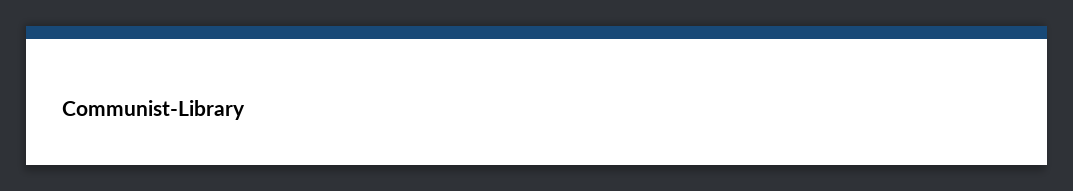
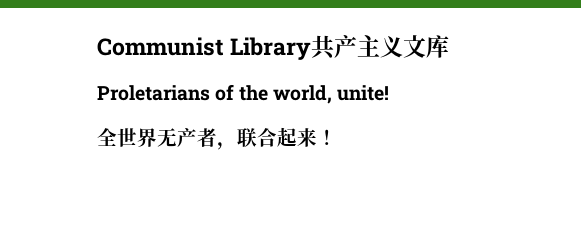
- Communist-Library
+ Communist Library共产主义文库
+ Proletarians of the world, unite!
+ 全世界无产者，联合起来！

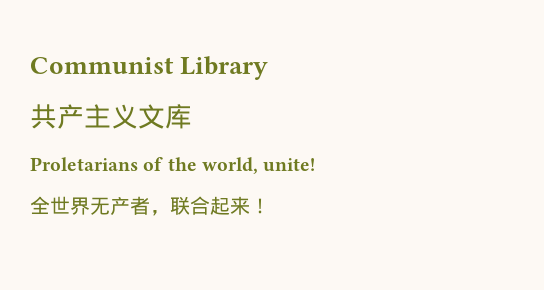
- Communist Library共产主义文库
+ Communist Library
+ 共产主义文库

